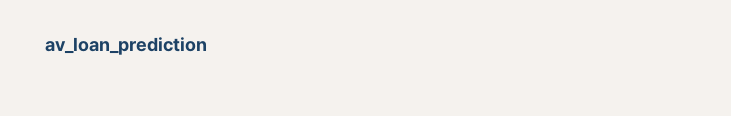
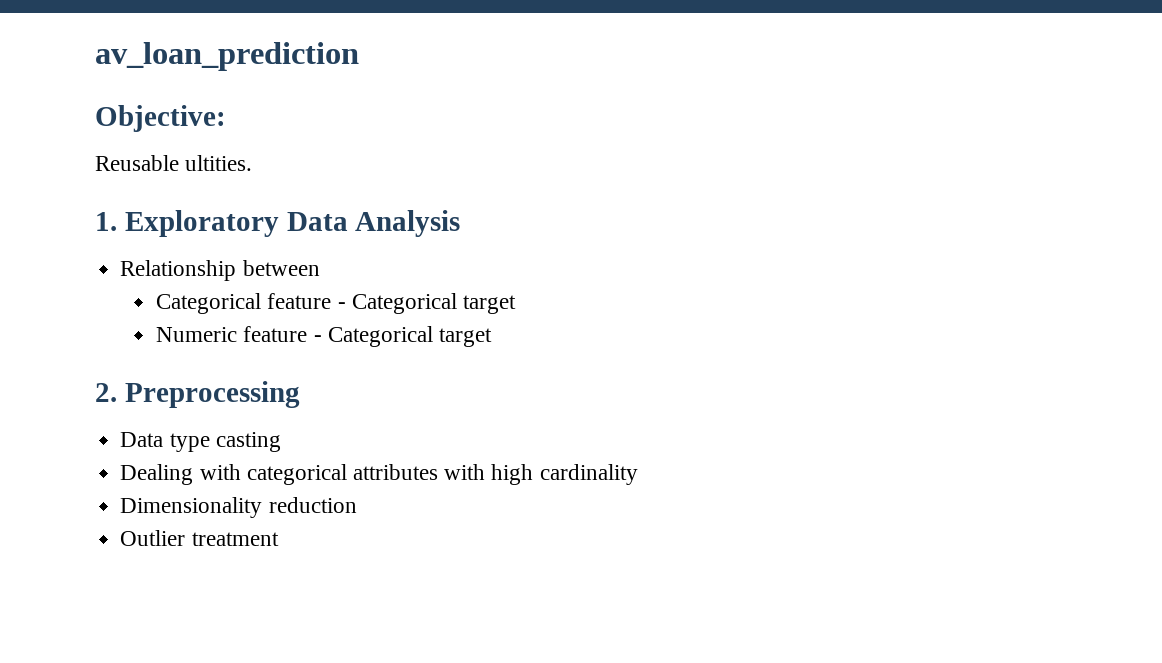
+ Objective:
+ Reusable ultities.
+ 1. Exploratory Data Analysis
+ Relationship between
+ Categorical feature - Categorical target
+ Numeric feature - Categorical target
+ 2. Preprocessing
+ Data type casting
+ Dealing with categorical attributes with high cardinality
+ Dimensionality reduction
+ Outlier treatment

